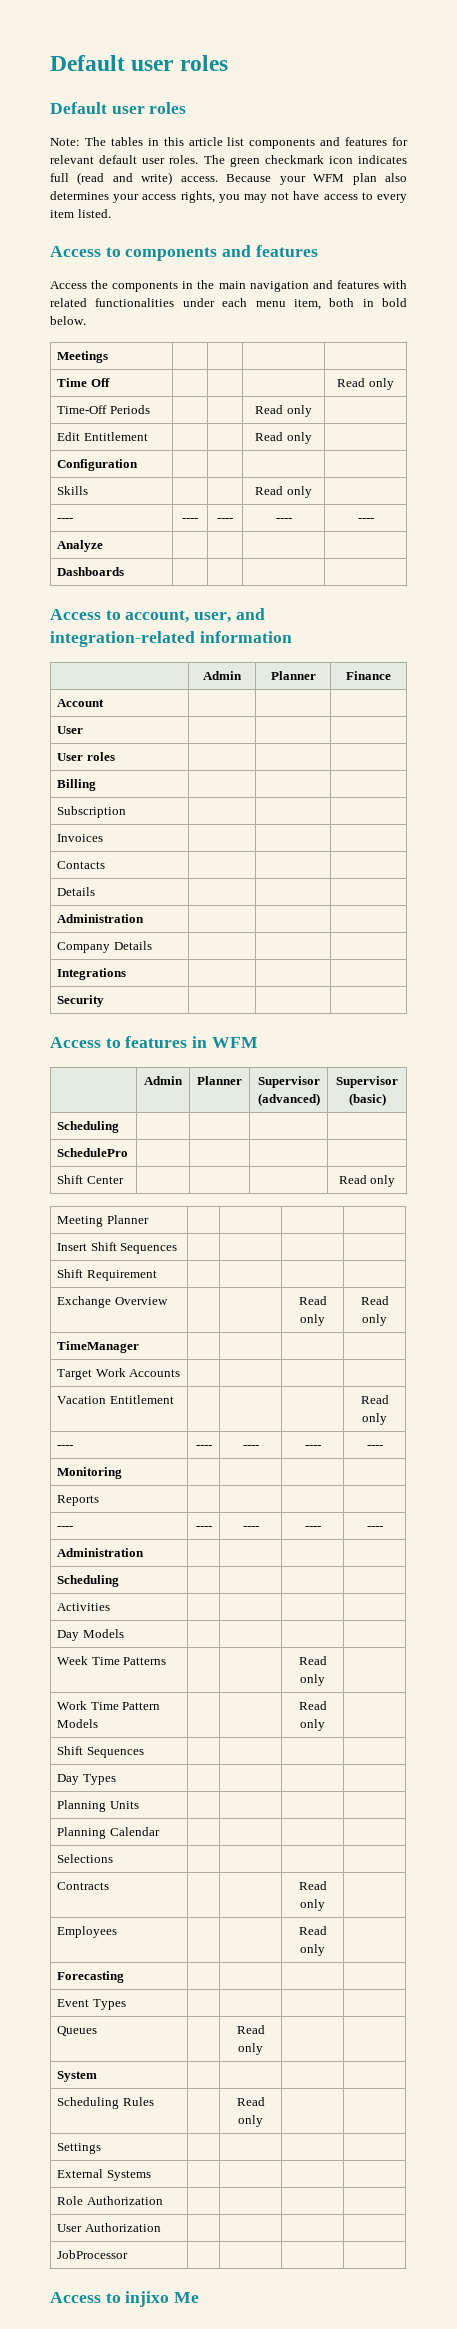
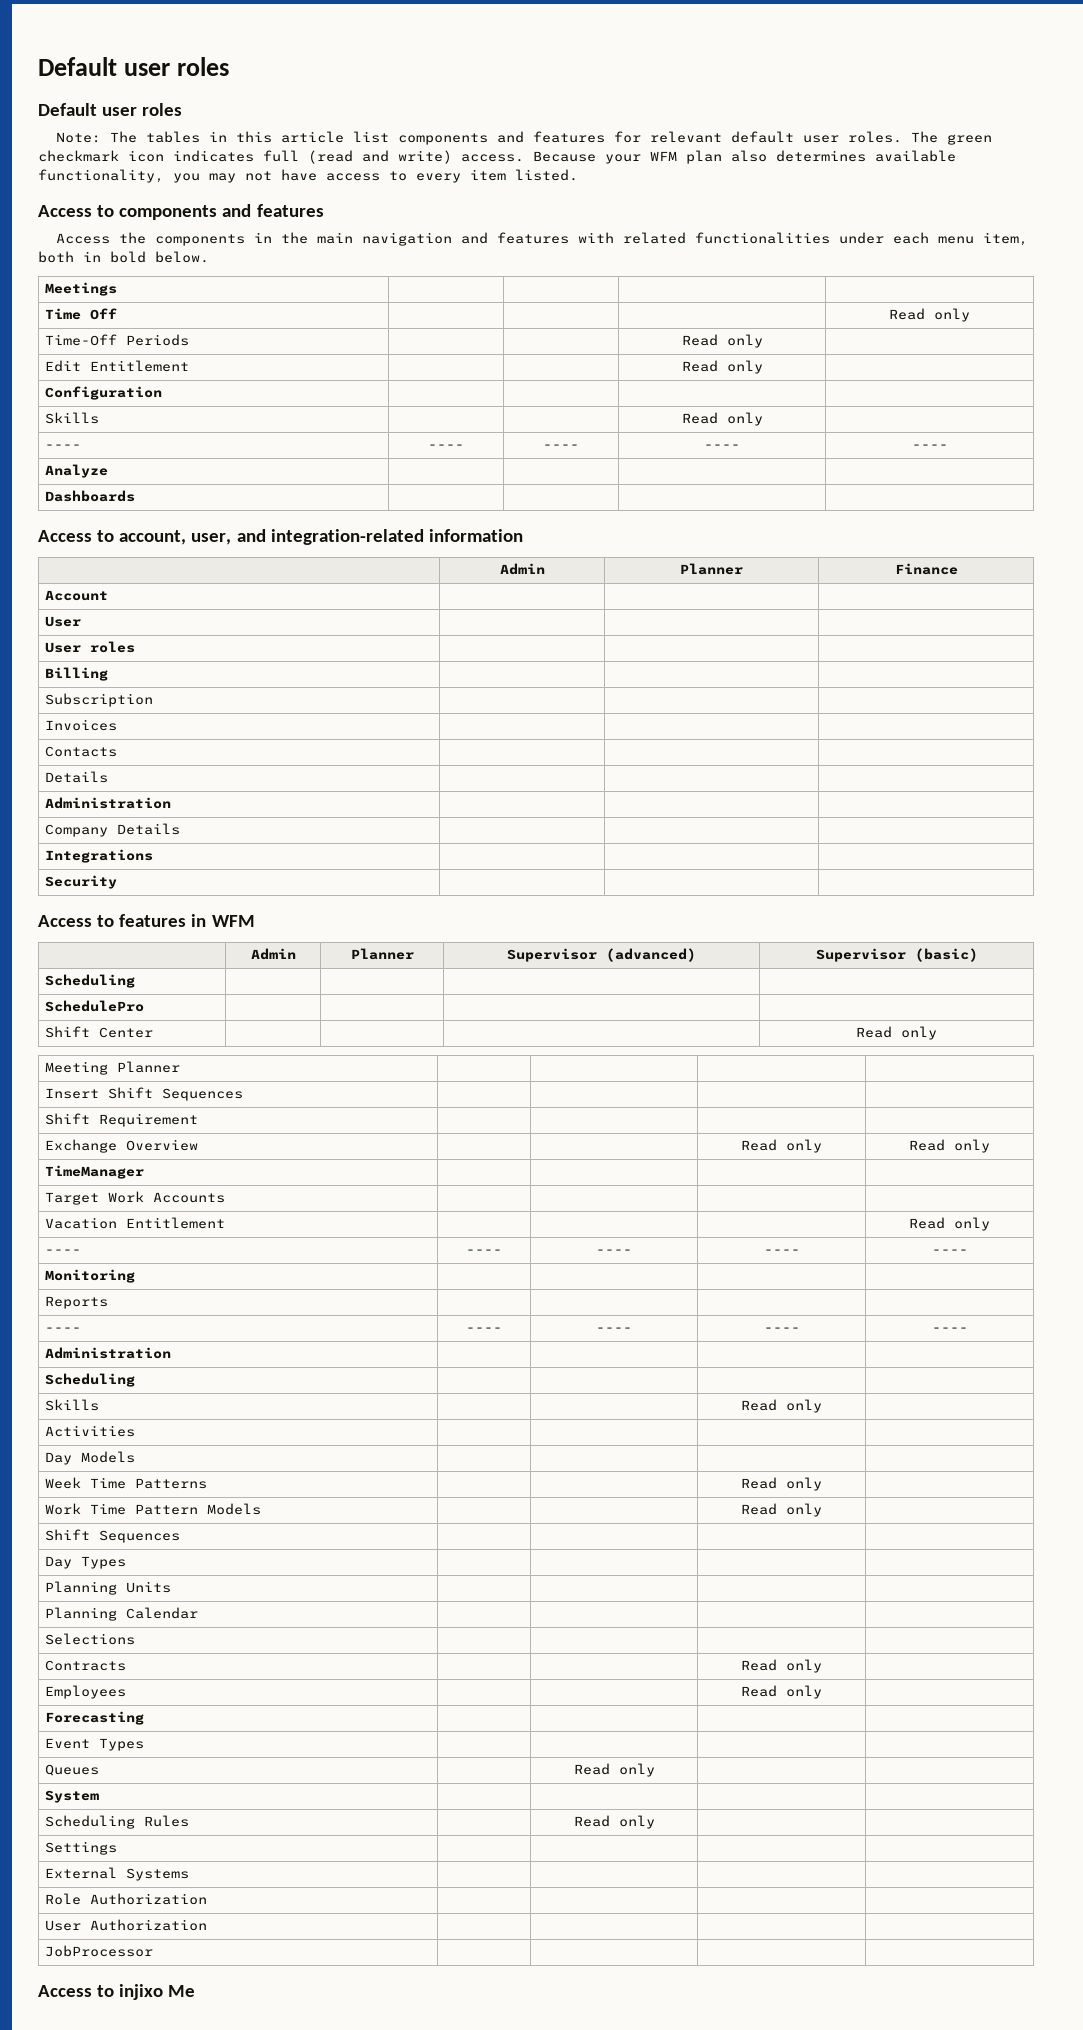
- Because your WFM plan also determines your access rights, you may not have access to every item listed.
+ Because your WFM plan also determines available functionality, you may not have access to every item listed.
  Administration | | | |
  Scheduling | | | |
+ Skills | | | Read only |

